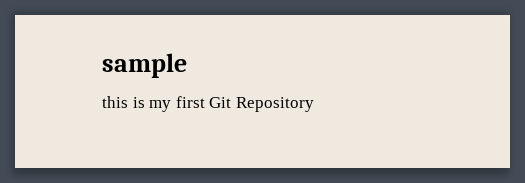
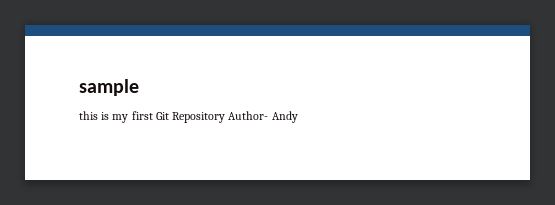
- this is my first Git Repository
+ this is my first Git Repository Author- Andy

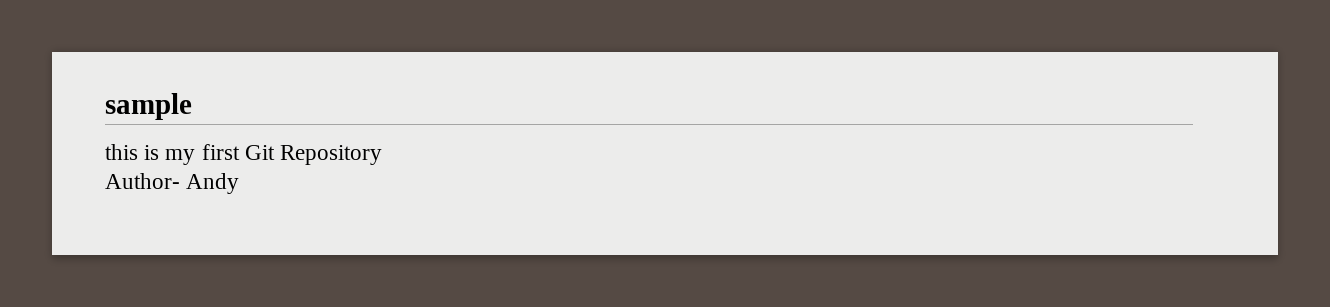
- this is my first Git Repository Author- Andy
+ this is my first Git Repository
+ Author- Andy

